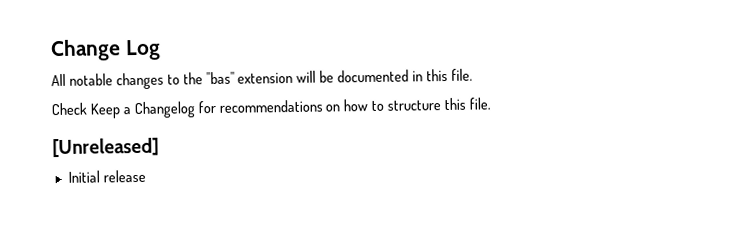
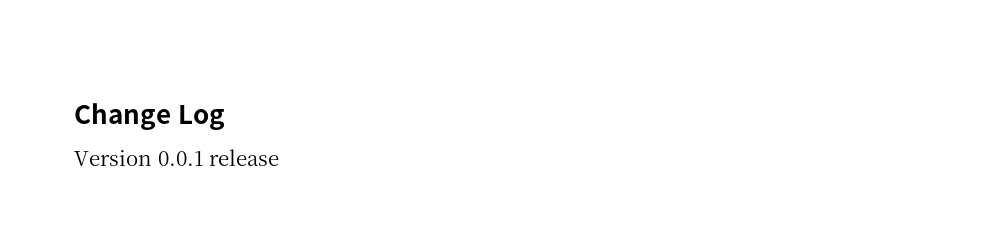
- All notable changes to the "bas" extension will be documented in this file.
- Check Keep a Changelog for recommendations on how to structure this file.
- [Unreleased]
- Initial release
+ Version 0.0.1 release

